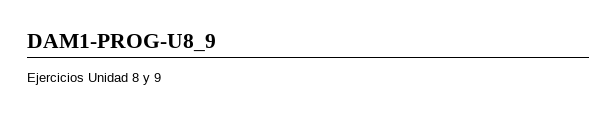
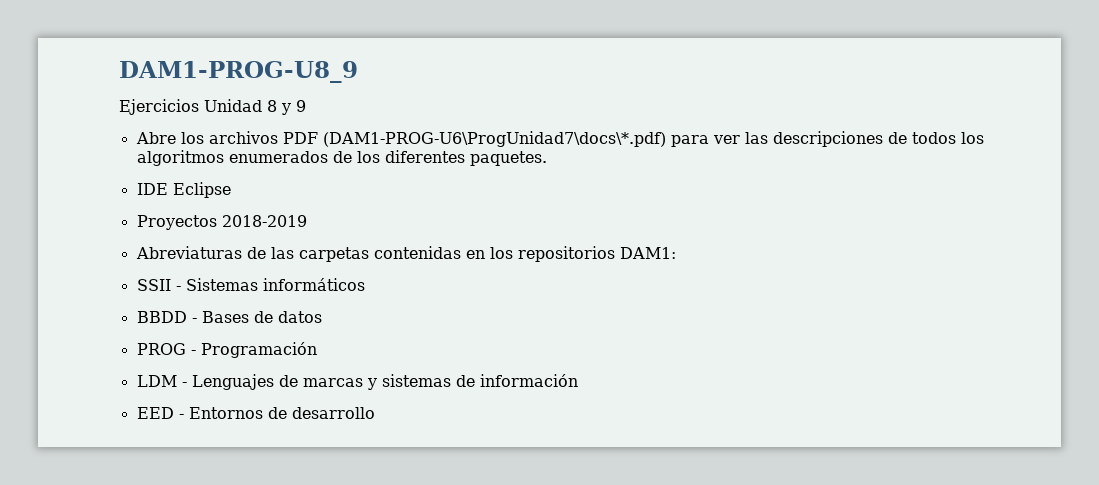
+ Abre los archivos PDF (DAM1-PROG-U6\ProgUnidad7\docs\*.pdf) para ver las descripciones de todos los algoritmos enumerados de los diferentes paquetes.
+ IDE Eclipse
+ Proyectos 2018-2019
+ Abreviaturas de las carpetas contenidas en los repositorios DAM1:
+ SSII - Sistemas informáticos
+ BBDD - Bases de datos
+ PROG - Programación
+ LDM - Lenguajes de marcas y sistemas de información
+ EED - Entornos de desarrollo

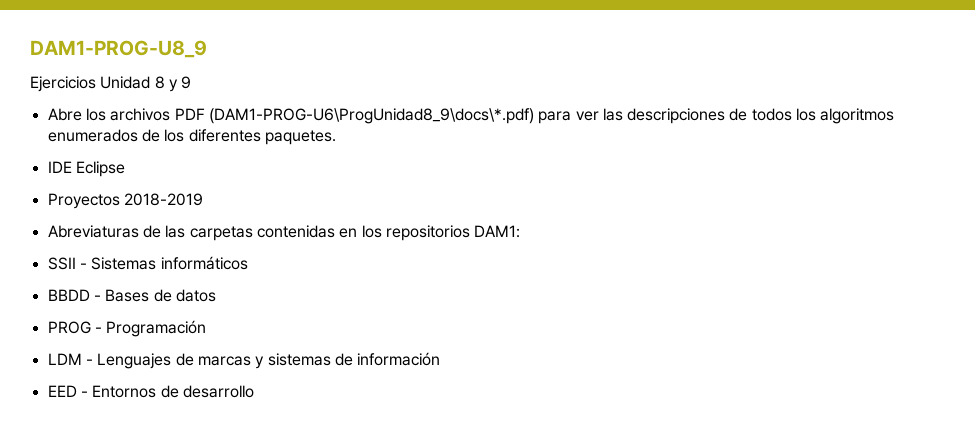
- Abre los archivos PDF (DAM1-PROG-U6\ProgUnidad7\docs\*.pdf) para ver las descripciones de todos los algoritmos enumerados de los diferentes paquetes.
+ Abre los archivos PDF (DAM1-PROG-U6\ProgUnidad8_9\docs\*.pdf) para ver las descripciones de todos los algoritmos enumerados de los diferentes paquetes.

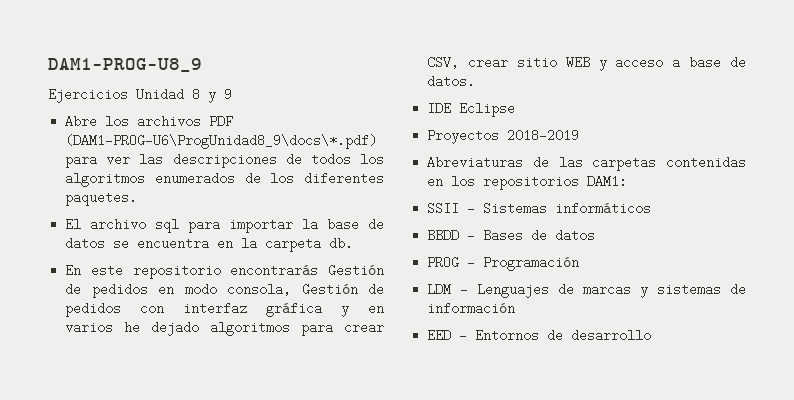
+ El archivo sql para importar la base de datos se encuentra en la carpeta db.
+ En este repositorio encontrarás Gestión de pedidos en modo consola, Gestión de pedidos con interfaz gráfica y en varios he dejado algoritmos para crear CSV, crear sitio WEB y acceso a base de datos.

